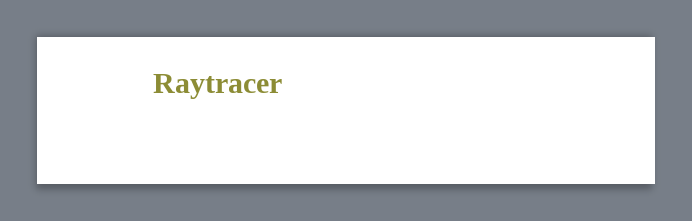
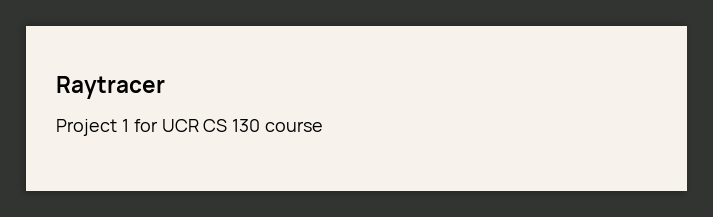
+ Project 1 for UCR CS 130 course

